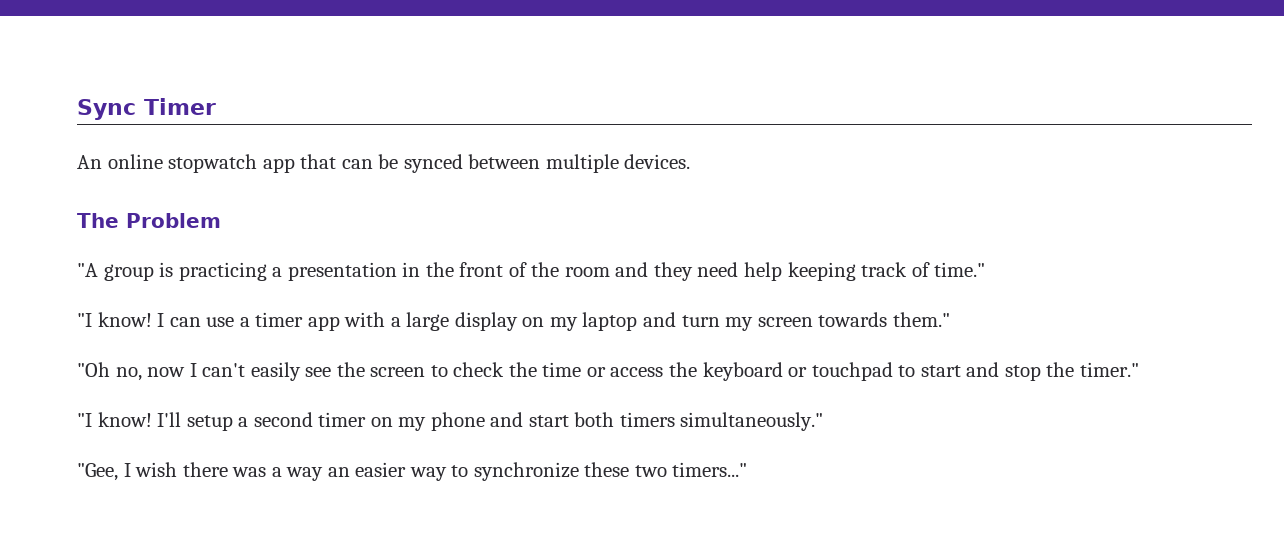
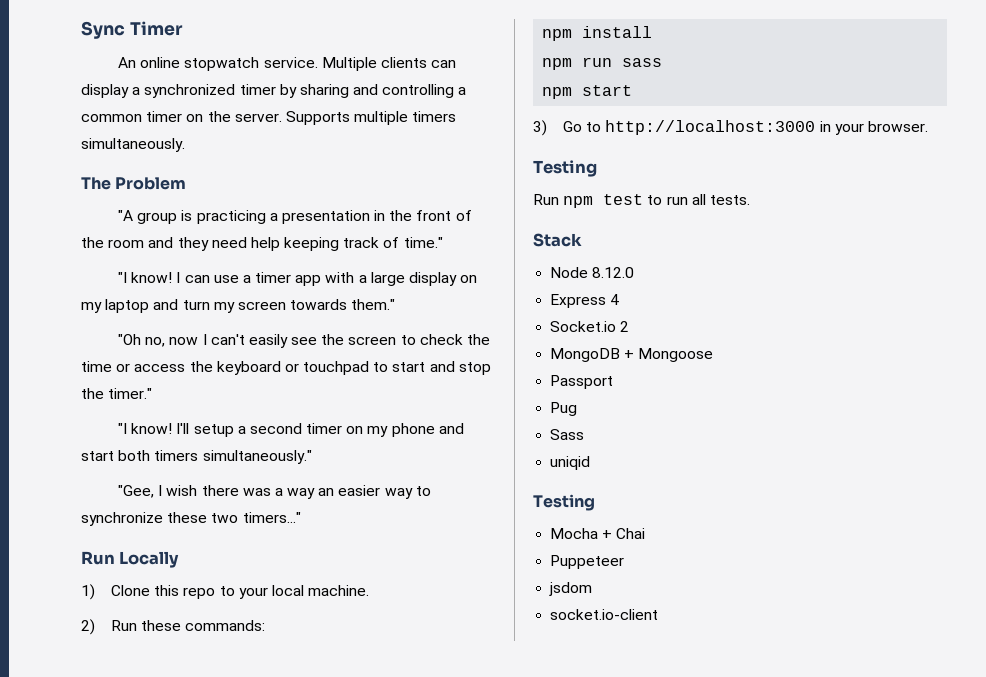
- An online stopwatch app that can be synced between multiple devices.
+ An online stopwatch service. Multiple clients can display a synchronized timer by sharing and controlling a common timer on the server. Supports multiple timers simultaneously.
+ Run Locally
+ 1) Clone this repo to your local machine.
+ 2) Run these commands:
+ npm install
+ npm run sass
+ npm start
+ 3) Go to http://localhost:3000 in your browser.
+ Testing
+ Run npm test to run all tests.
+ Stack
+ Node 8.12.0
+ Express 4
+ Socket.io 2
+ MongoDB + Mongoose
+ Passport
+ Pug
+ Sass
+ uniqid
+ Testing
+ Mocha + Chai
+ Puppeteer
+ jsdom
+ socket.io-client

